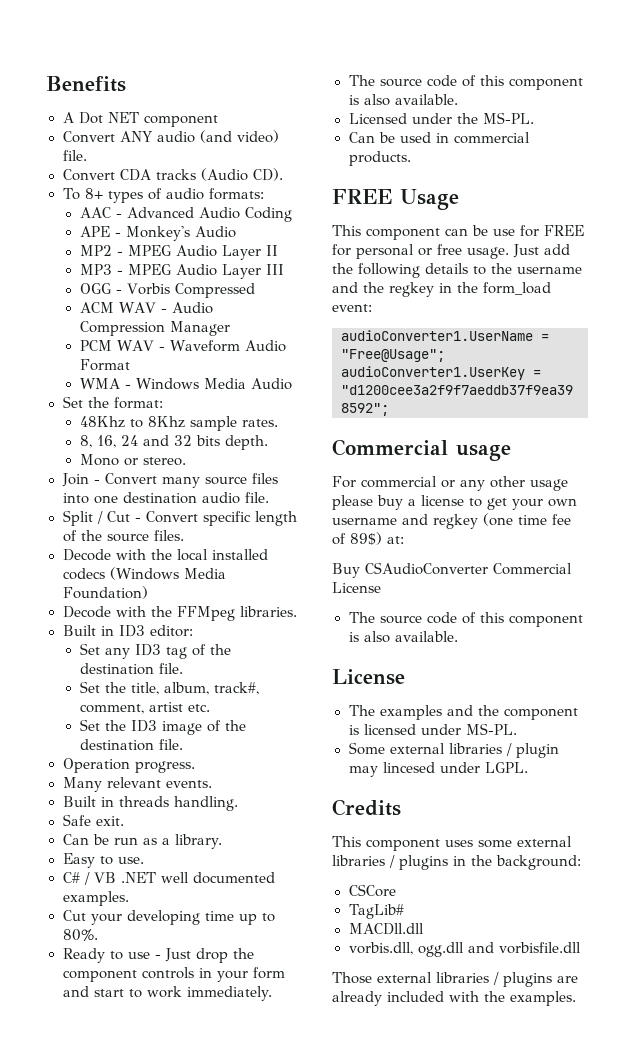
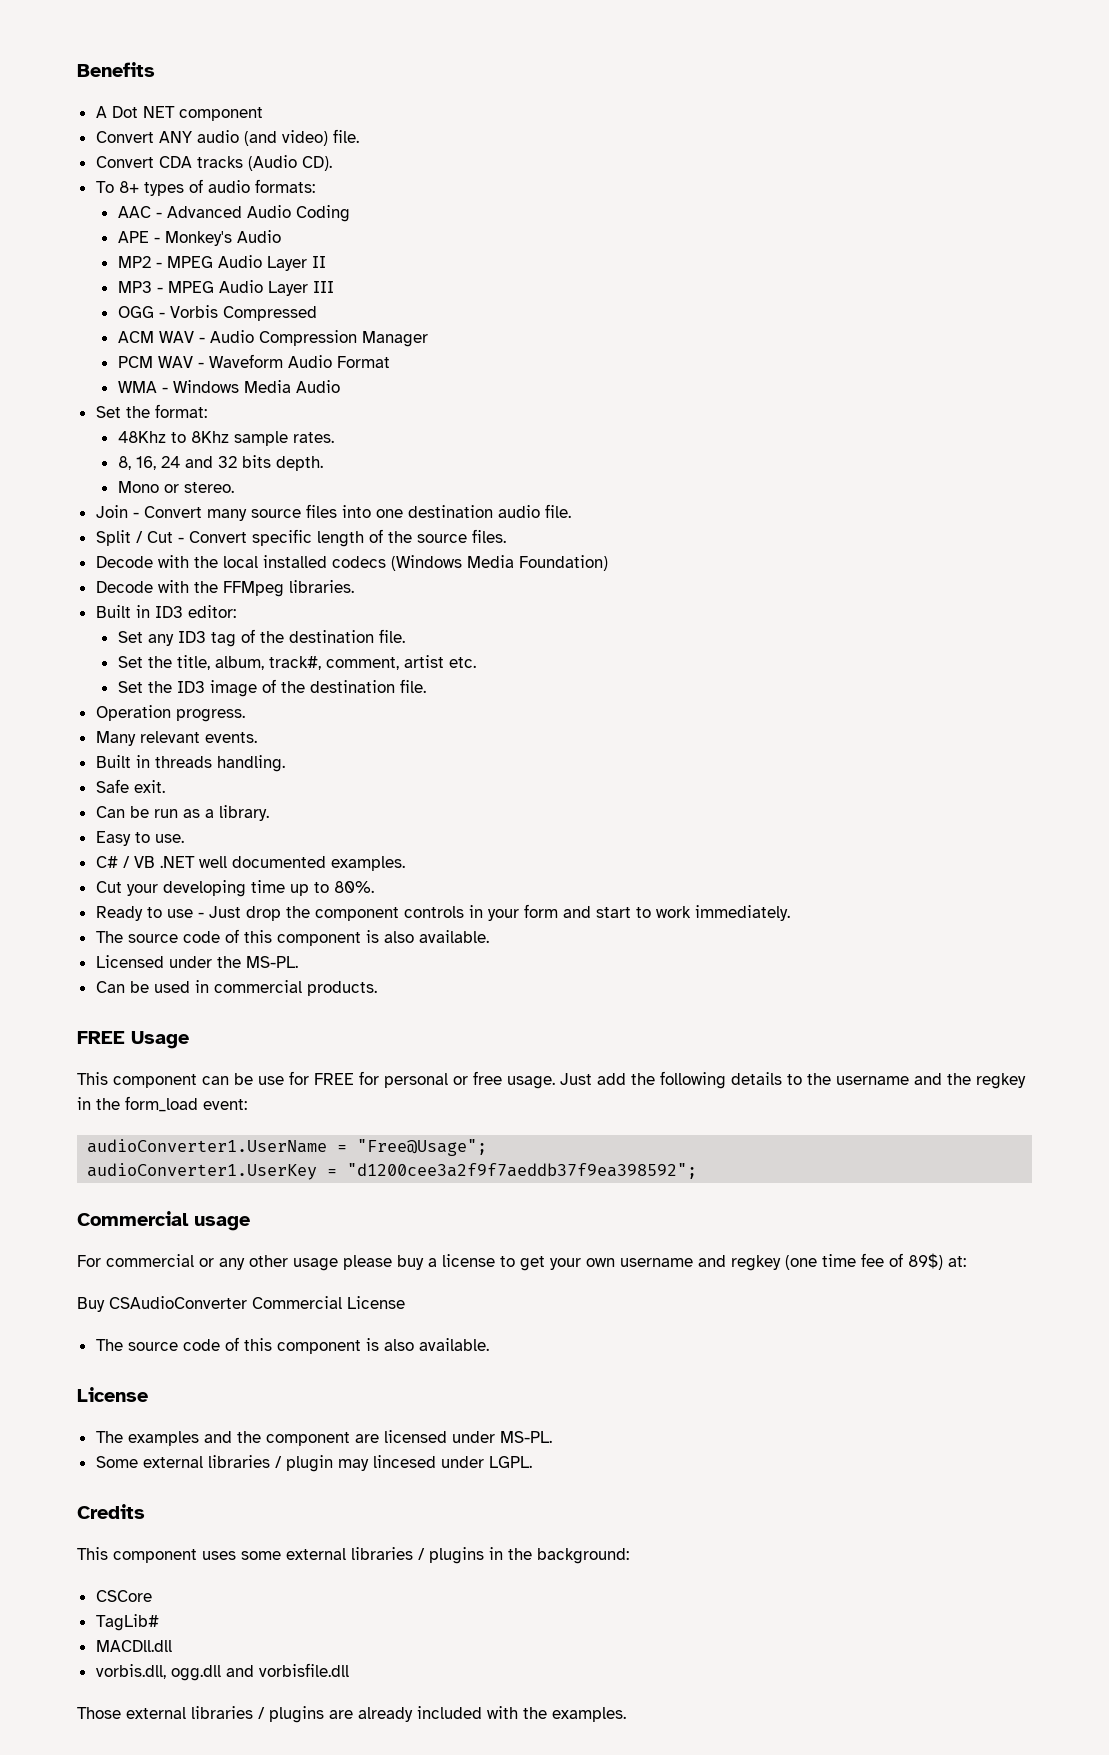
- The examples and the component is licensed under MS-PL.
+ The examples and the component are licensed under MS-PL.

